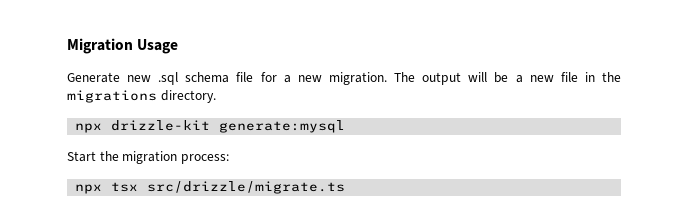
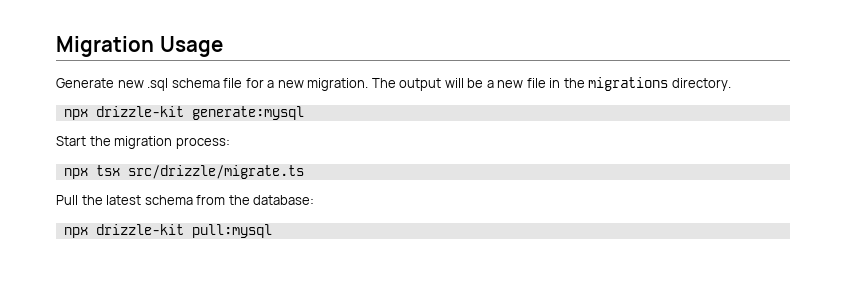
+ Pull the latest schema from the database:
+ npx drizzle-kit pull:mysql

